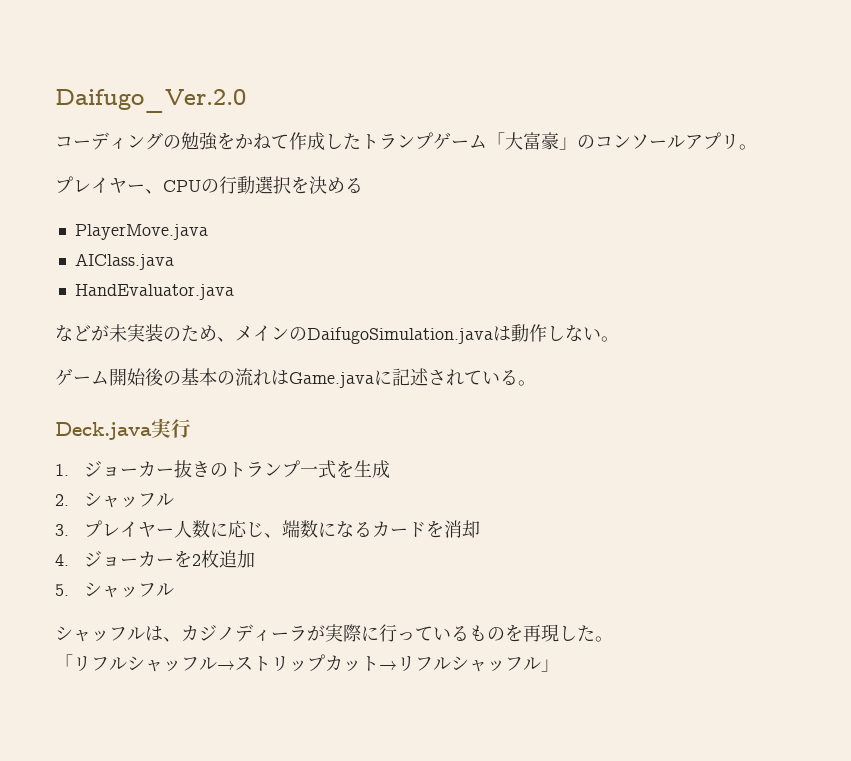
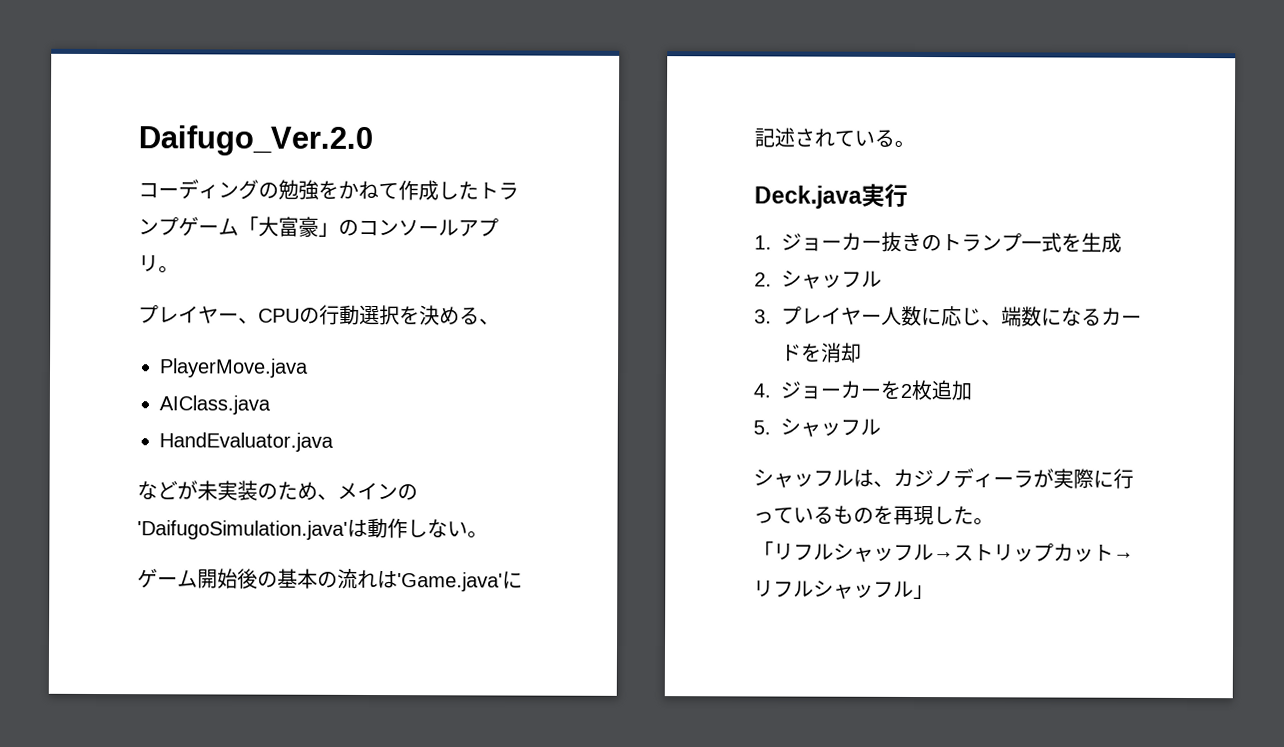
- プレイヤー、CPUの行動選択を決める
+ プレイヤー、CPUの行動選択を決める、
- などが未実装のため、メインのDaifugoSimulation.javaは動作しない。
+ などが未実装のため、メインの'DaifugoSimulation.java'は動作しない。
- ゲーム開始後の基本の流れはGame.javaに記述されている。
+ ゲーム開始後の基本の流れは'Game.java'に記述されている。

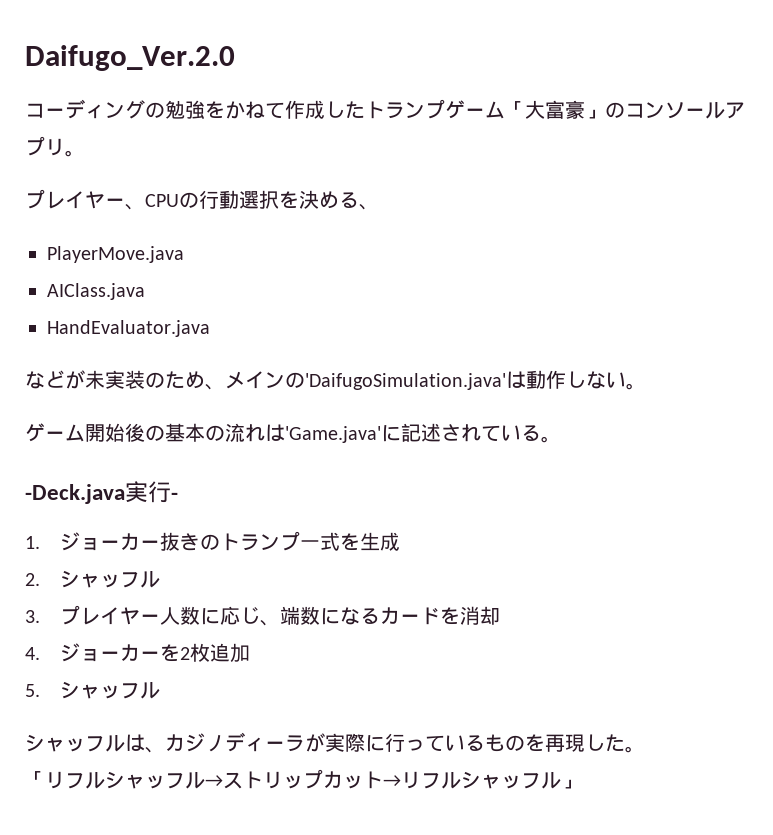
- Deck.java実行
+ -Deck.java実行-

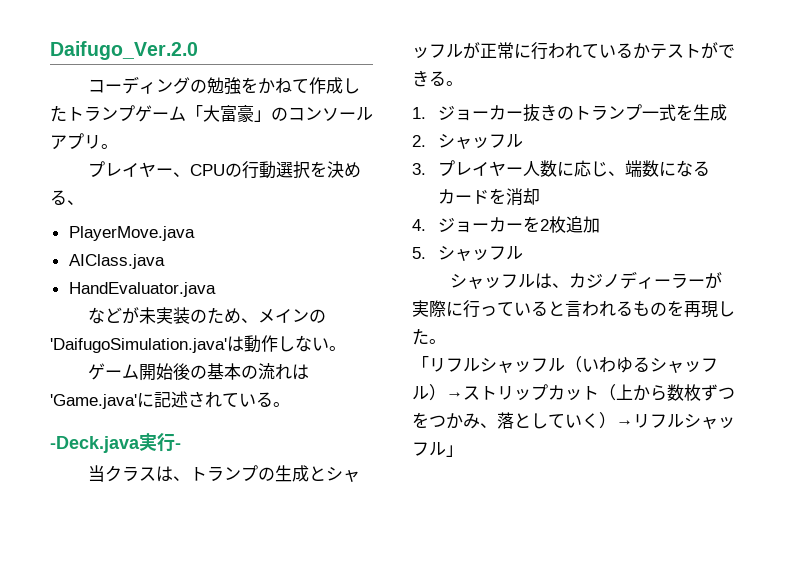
+ 当クラスは、トランプの生成とシャッフルが正常に行われているかテストができる。
- シャッフルは、カジノディーラが実際に行っているものを再現した。
+ シャッフルは、カジノディーラーが実際に行っていると言われるものを再現した。
- 「リフルシャッフル→ストリップカット→リフルシャッフル」
+ 「リフルシャッフル（いわゆるシャッフル）→ストリップカット（上から数枚ずつをつかみ、落としていく）→リフルシャッフル」

